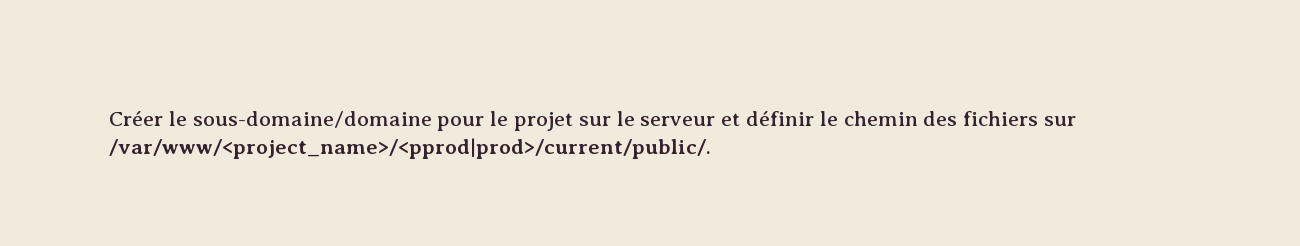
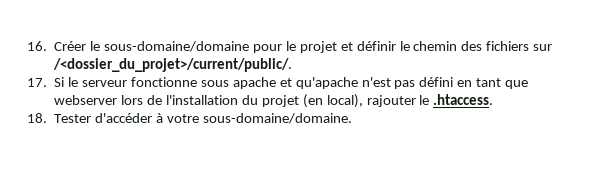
- Créer le sous-domaine/domaine pour le projet sur le serveur et définir le chemin des fichiers sur /var/www/<project_name>/<pprod|prod>/current/public/.
+ 16. Créer le sous-domaine/domaine pour le projet et définir le chemin des fichiers sur /<dossier_du_projet>/current/public/.
+ 17. Si le serveur fonctionne sous apache et qu'apache n'est pas défini en tant que webserver lors de l'installation du projet (en local), rajouter le .htaccess.
+ 18. Tester d'accéder à votre sous-domaine/domaine.

